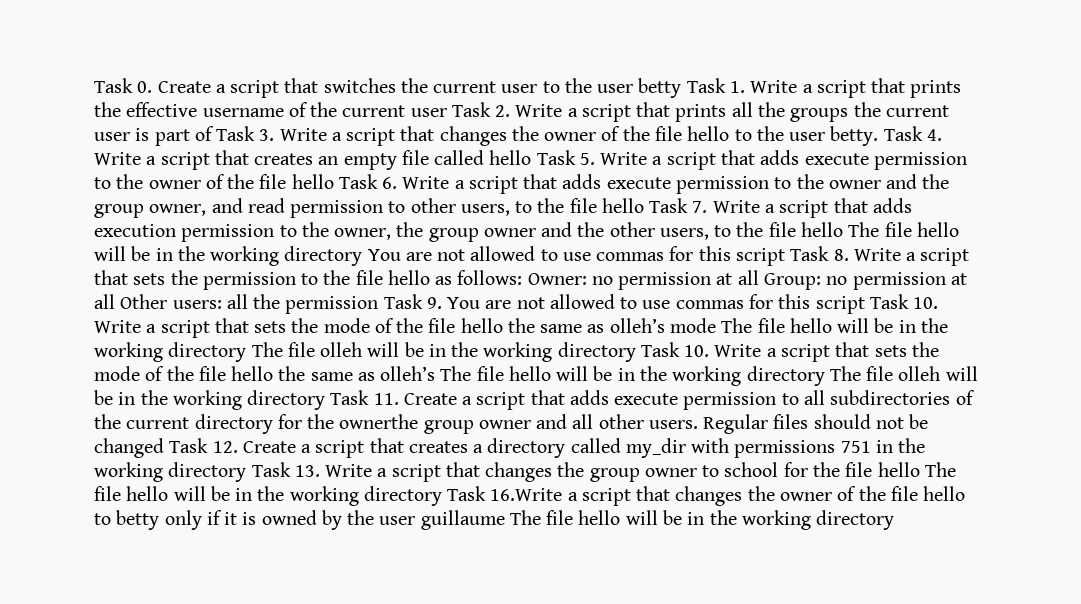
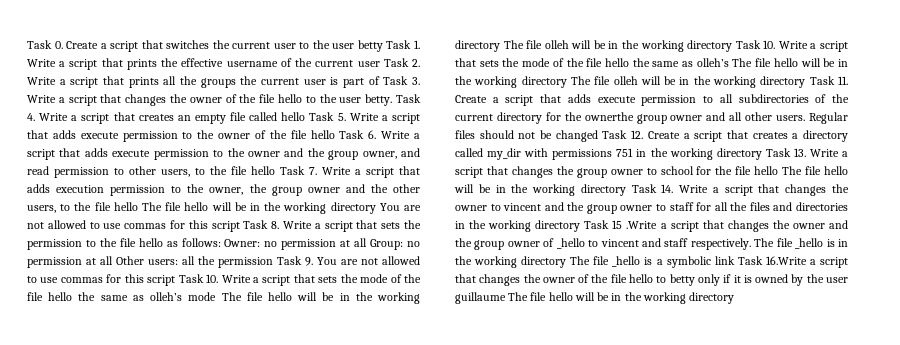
- Regular files should not be changed Task 12. Create a script that creates a directory called my_dir with permissions 751 in the working directory Task 13. Write a script that changes the group owner to school for the file hello The file hello will be in the working directory Task 16.Write a script that changes the owner of the file hello to betty only if it is owned by the user guillaume The file hello will be in the working directory
+ Regular files should not be changed Task 12. Create a script that creates a directory called my_dir with permissions 751 in the working directory Task 13. Write a script that changes the group owner to school for the file hello The file hello will be in the working directory Task 14. Write a script that changes the owner to vincent and the group owner to staff for all the files and directories in the working directory Task 15 .Write a script that changes the owner and the group owner of _hello to vincent and staff respectively. The file _hello is in the working directory The file _hello is a symbolic link Task 16.Write a script that changes the owner of the file hello to betty only if it is owned by the user guillaume The file hello will be in the working directory

